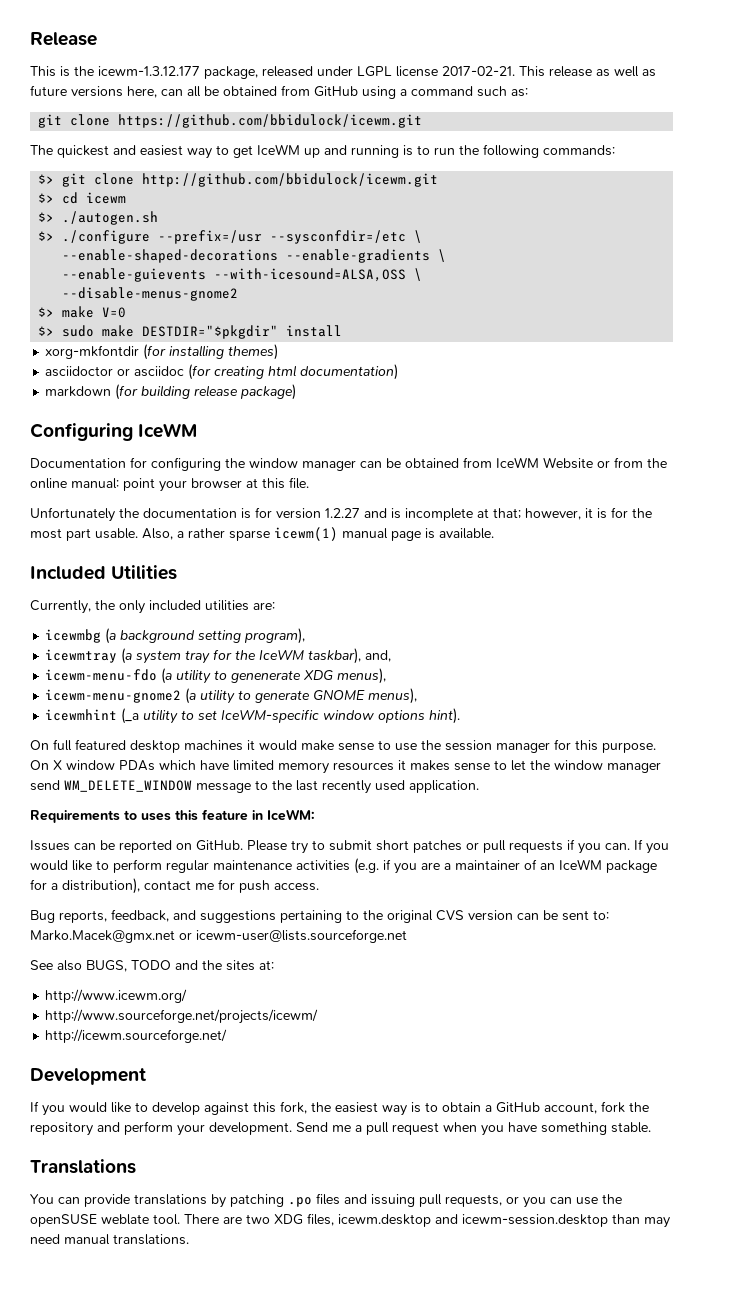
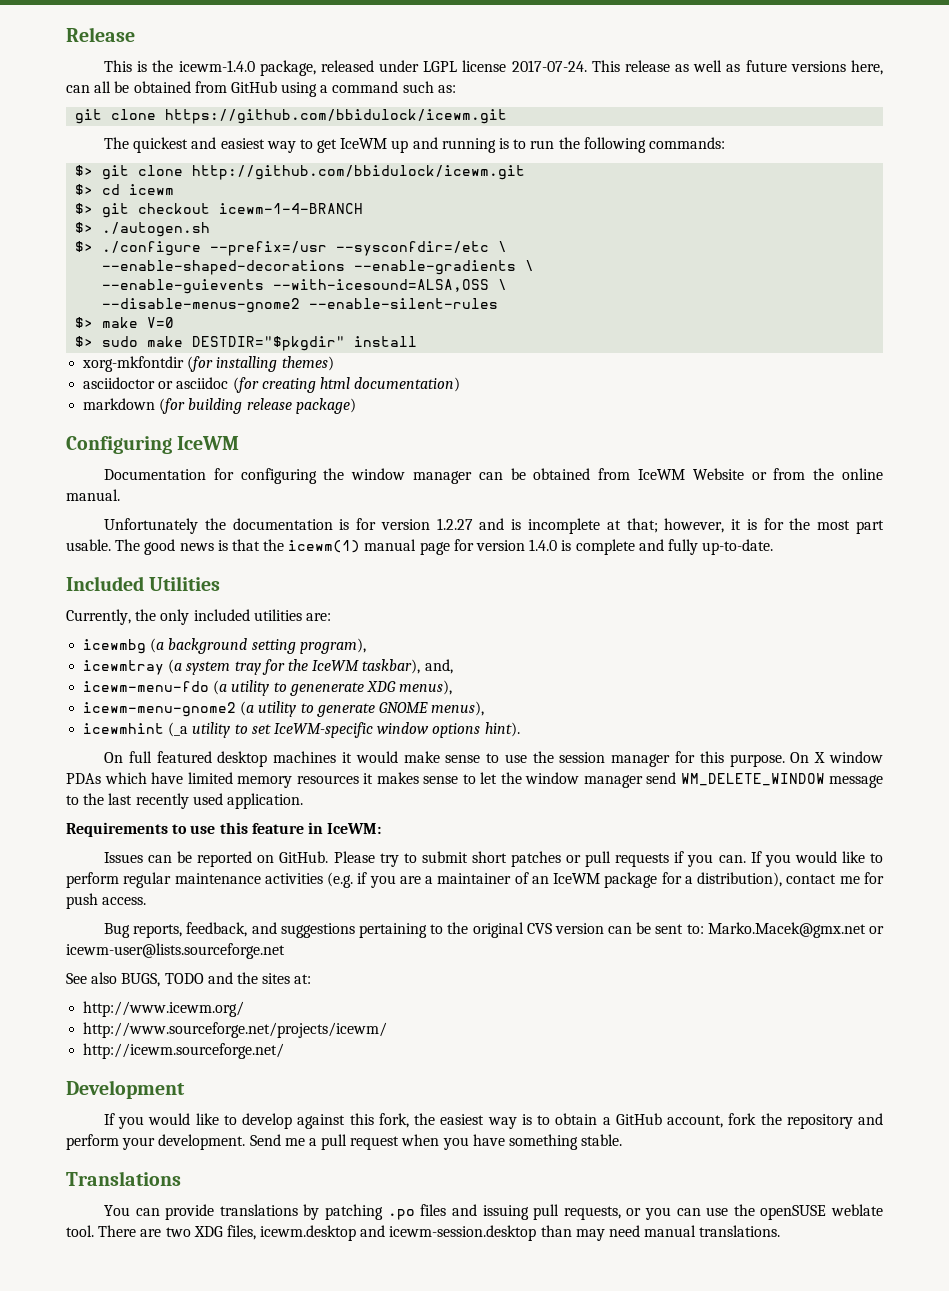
- This is the icewm-1.3.12.177 package, released under LGPL license 2017-02-21.
+ This is the icewm-1.4.0 package, released under LGPL license 2017-07-24.
+ $> git checkout icewm-1-4-BRANCH
- --disable-menus-gnome2
+ --disable-menus-gnome2 --enable-silent-rules
- Documentation for configuring the window manager can be obtained from IceWM Website or from the online manual: point your browser at this file.
+ Documentation for configuring the window manager can be obtained from IceWM Website or from the online manual.
- Also, a rather sparse icewm(1) manual page is available.
+ The good news is that the icewm(1) manual page for version 1.4.0 is complete and fully up-to-date.
- Requirements to uses this feature in IceWM:
+ Requirements to use this feature in IceWM:

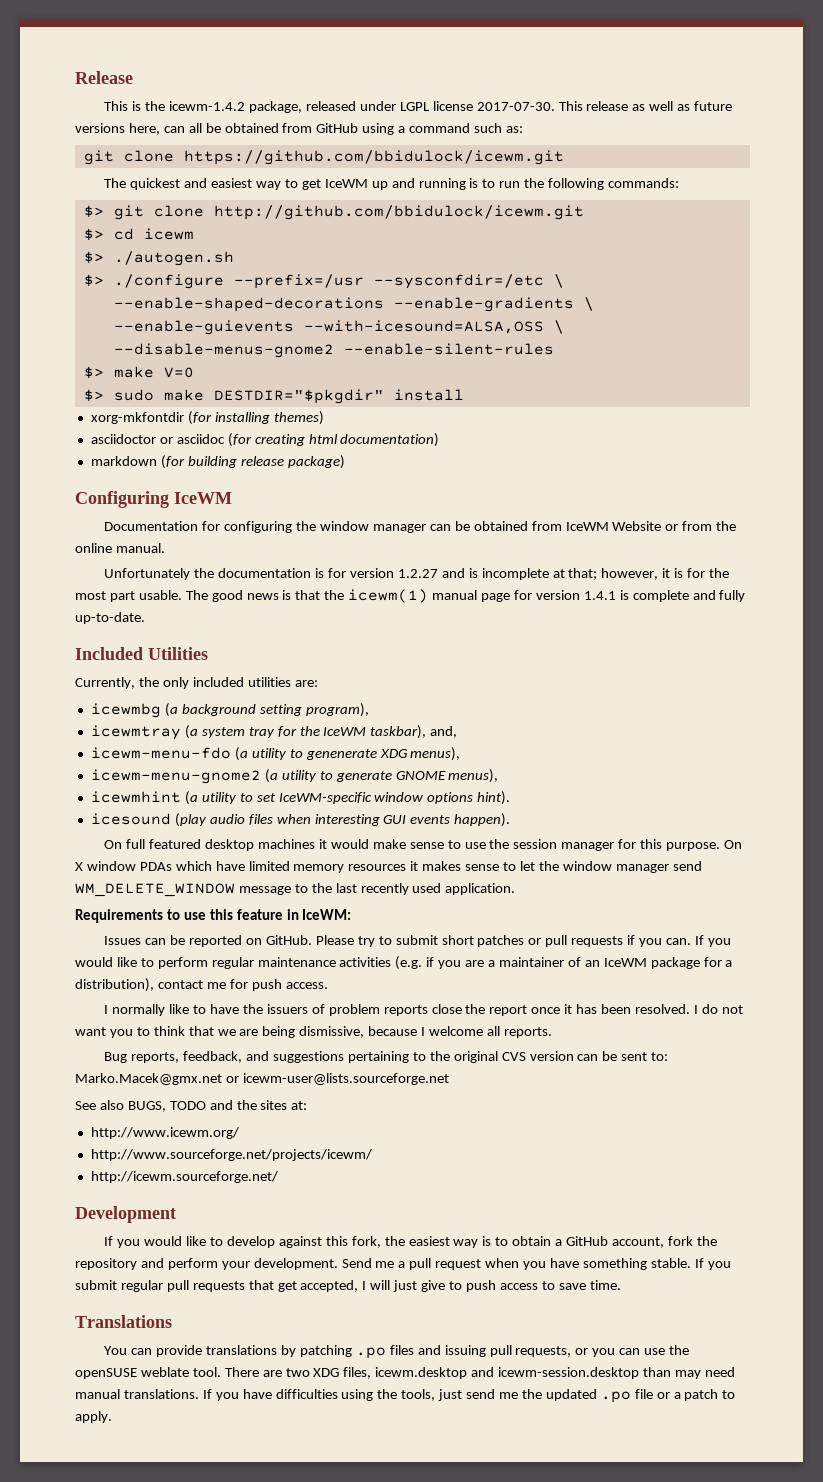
- This is the icewm-1.4.0 package, released under LGPL license 2017-07-24.
+ This is the icewm-1.4.2 package, released under LGPL license 2017-07-30.
- $> git checkout icewm-1-4-BRANCH
- The good news is that the icewm(1) manual page for version 1.4.0 is complete and fully up-to-date.
+ The good news is that the icewm(1) manual page for version 1.4.1 is complete and fully up-to-date.
- icewmhint (_a utility to set IceWM-specific window options hint).
+ icewmhint (a utility to set IceWM-specific window options hint).
+ icesound (play audio files when interesting GUI events happen).
+ I normally like to have the issuers of problem reports close the report once it has been resolved. I do not want you to think that we are being dismissive, because I welcome all reports.
+ If you submit regular pull requests that get accepted, I will just give to push access to save time.
+ If you have difficulties using the tools, just send me the updated .po file or a patch to apply.

